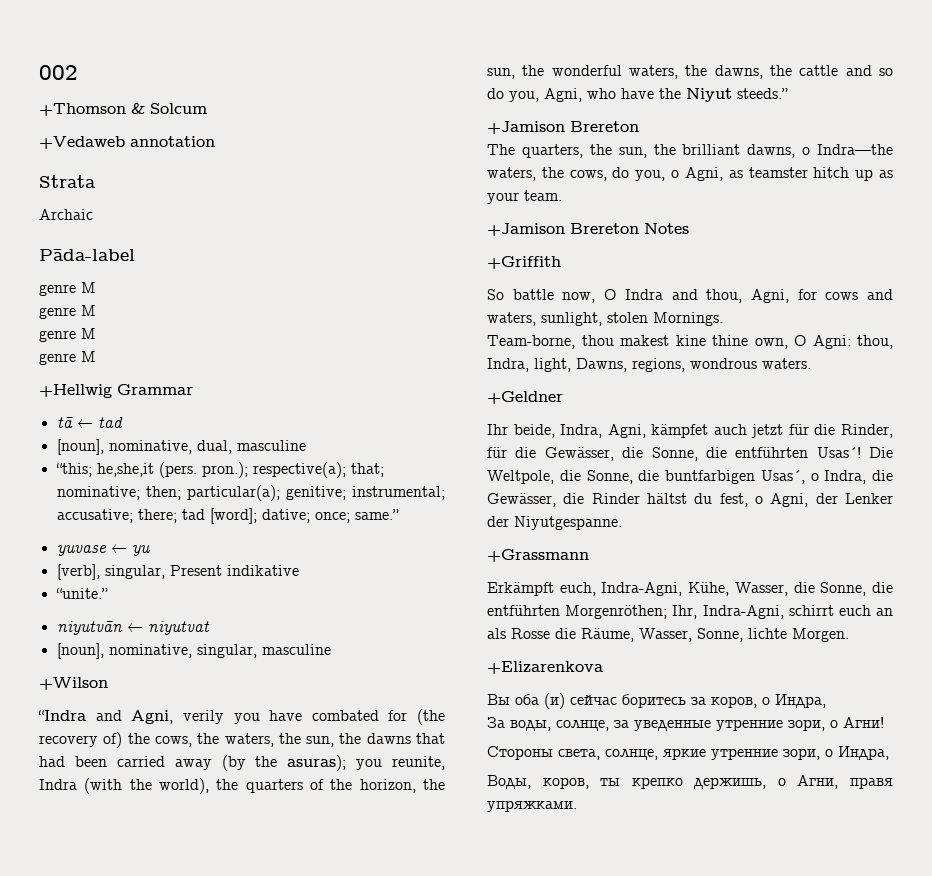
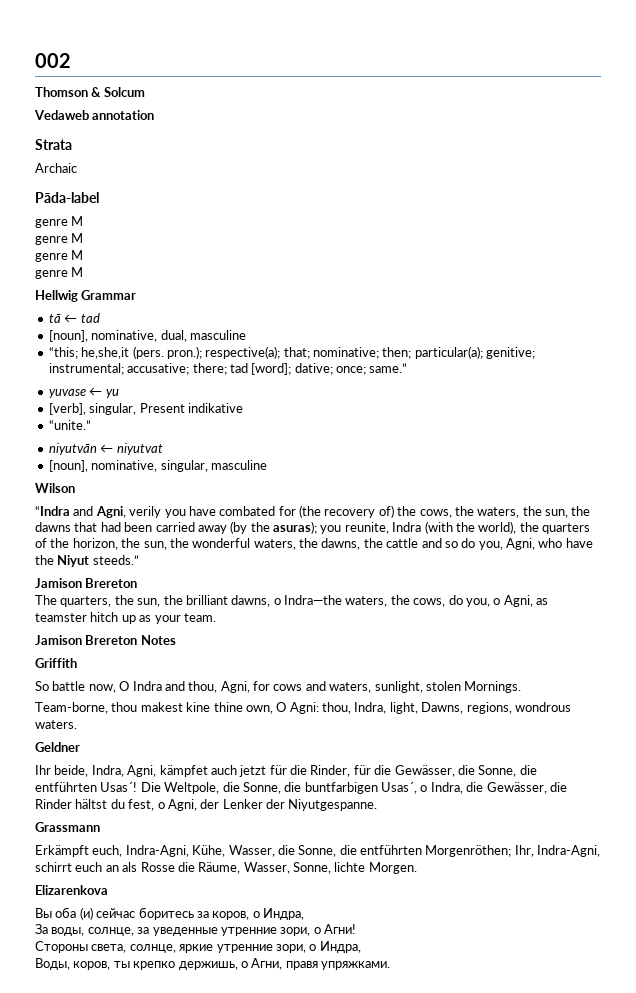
- +Thomson & Solcum
+ Thomson & Solcum
- +Vedaweb annotation
+ Vedaweb annotation
- +Hellwig Grammar
+ Hellwig Grammar
- +Wilson
+ Wilson
  “Indra and Agni, verily you have combated for (the recovery of) the cows, the waters, the sun, the dawns that had been carried away (by the asuras); you reunite, Indra (with the world), the quarters of the horizon, the sun, the wonderful waters, the dawns, the cattle and so do you, Agni, who have the Niyut steeds.”
- +Jamison Brereton
+ Jamison Brereton
- +Jamison Brereton Notes
+ Jamison Brereton Notes
- +Griffith
+ Griffith
- +Geldner
+ Geldner
- +Grassmann
+ Grassmann
- +Elizarenkova
+ Elizarenkova

